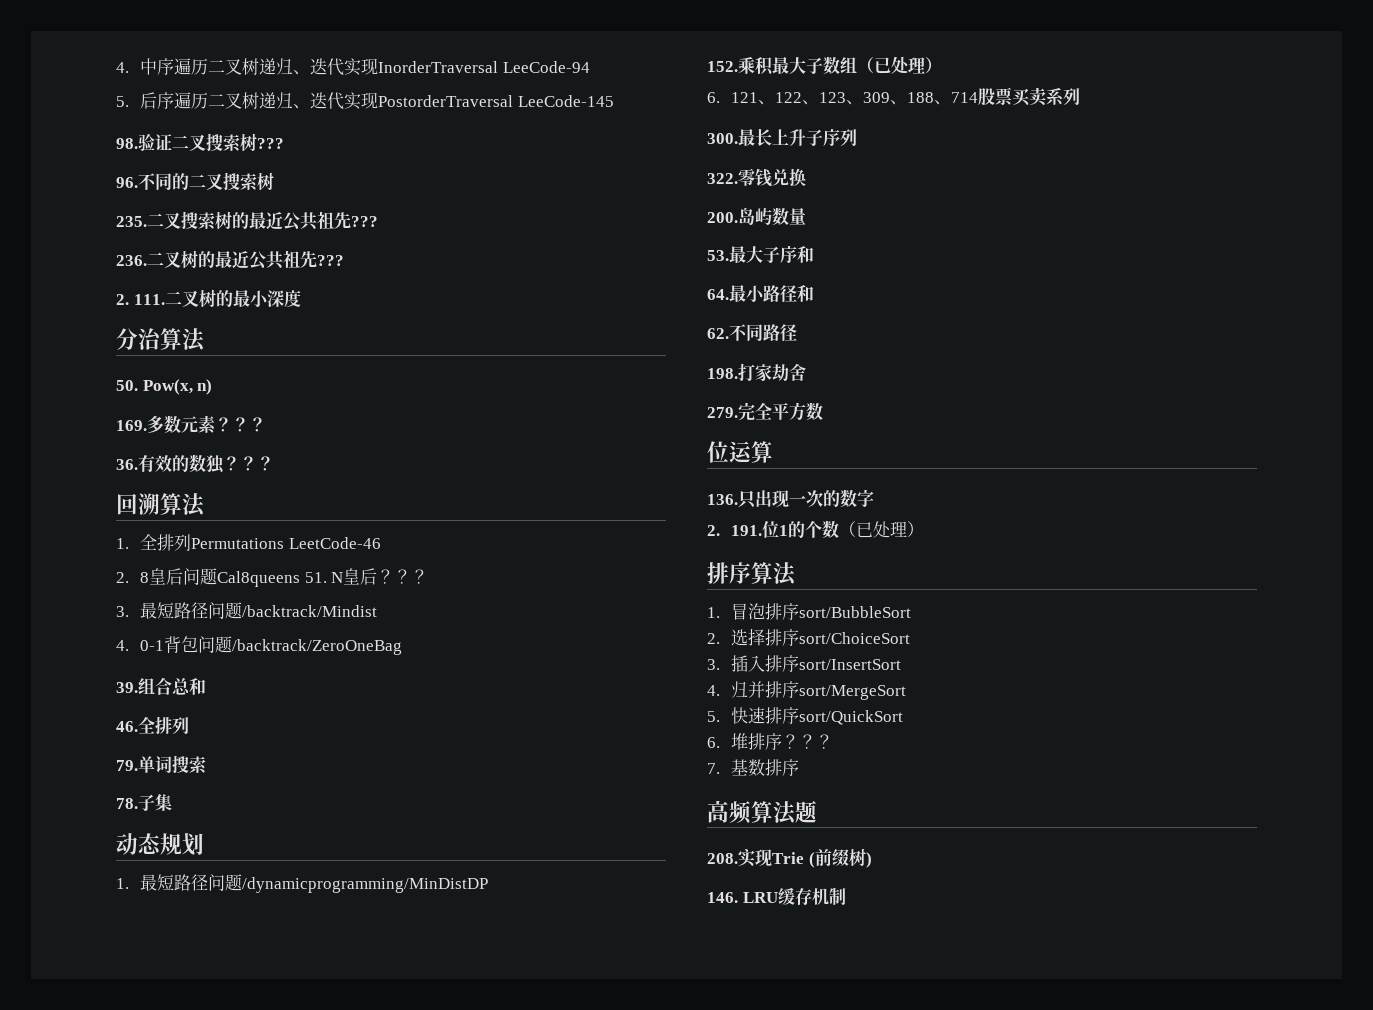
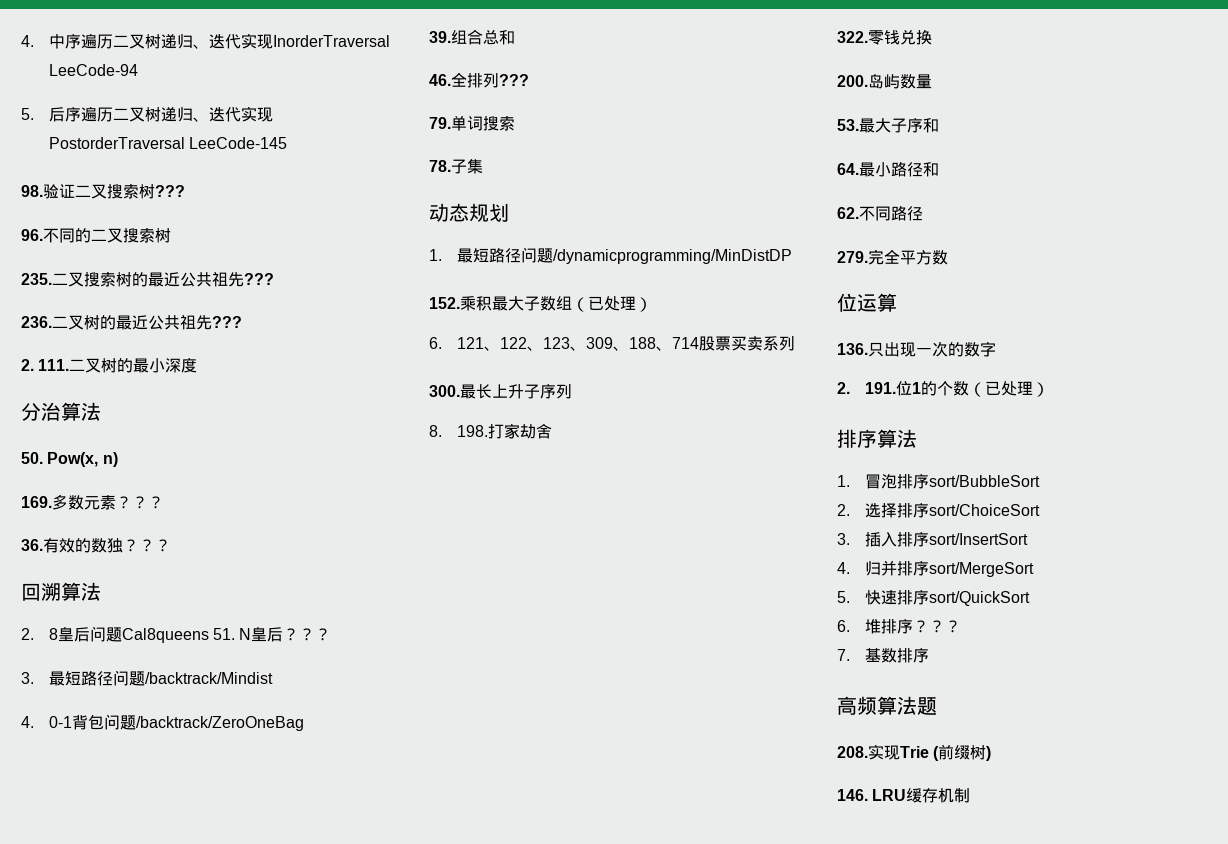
- 1.全排列Permutations LeetCode-46
- 46.全排列
+ 46.全排列???
+ 8. 198.打家劫舍
- 198.打家劫舍

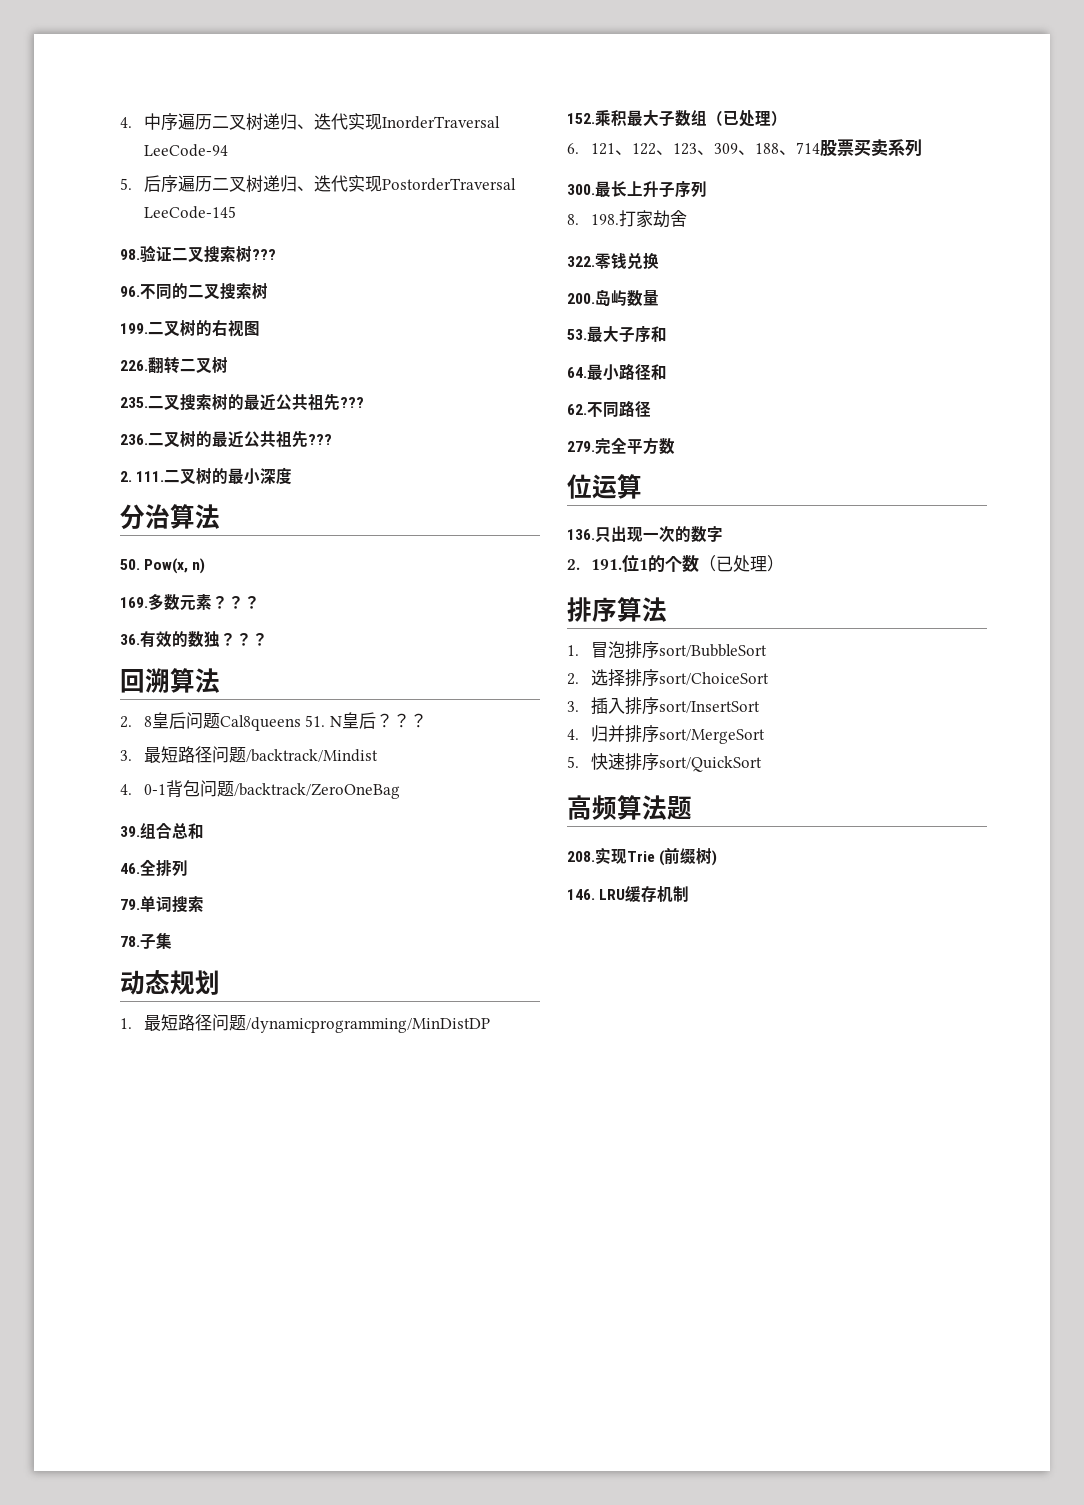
+ 199.二叉树的右视图
+ 226.翻转二叉树
- 46.全排列???
+ 46.全排列
- 6.堆排序？？？
- 7.基数排序

